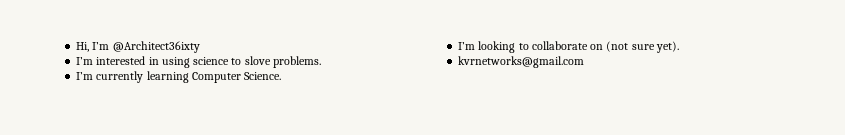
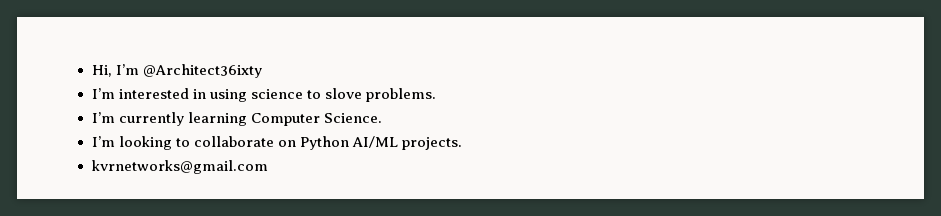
- I’m looking to collaborate on (not sure yet).
+ I’m looking to collaborate on Python AI/ML projects.

